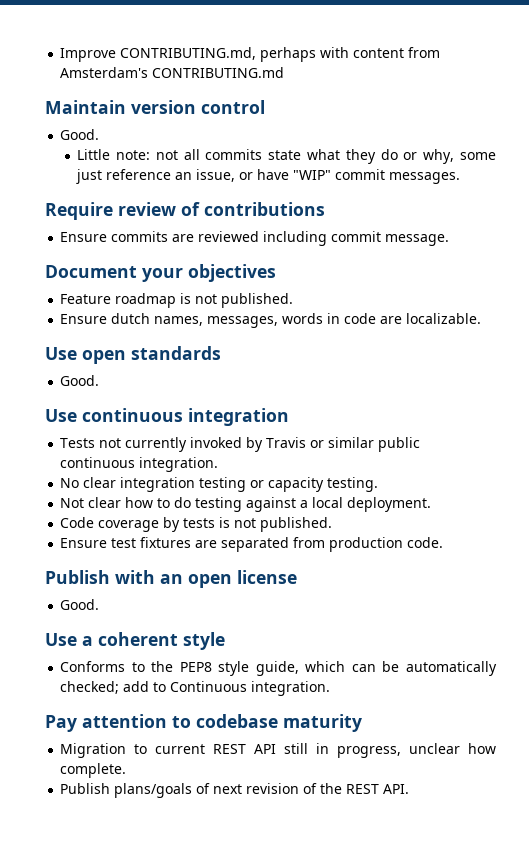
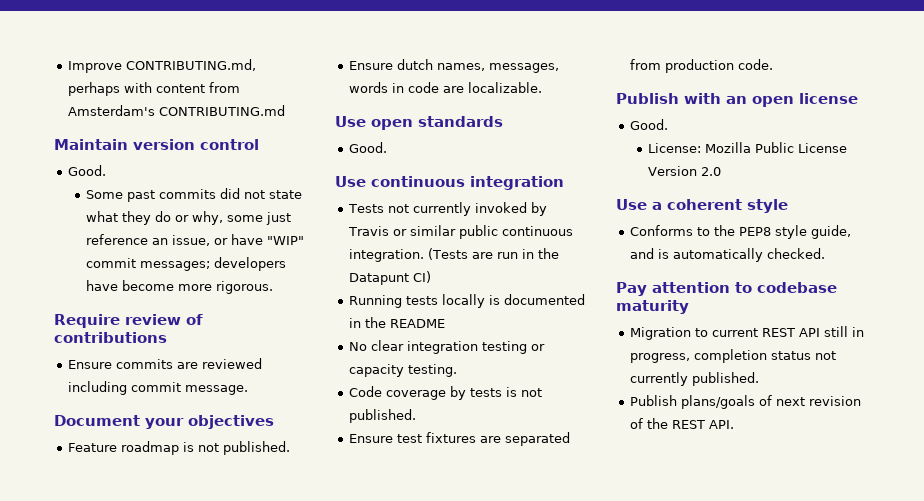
- Little note: not all commits state what they do or why, some just reference an issue, or have "WIP" commit messages.
+ Some past commits did not state what they do or why, some just reference an issue, or have "WIP" commit messages; developers have become more rigorous.
+ (Tests are run in the Datapunt CI)
+ Running tests locally is documented in the README
- Not clear how to do testing against a local deployment.
+ License: Mozilla Public License Version 2.0
- Conforms to the PEP8 style guide, which can be automatically checked; add to Continuous integration.
+ Conforms to the PEP8 style guide, and is automatically checked.
- Migration to current REST API still in progress, unclear how complete.
+ Migration to current REST API still in progress, completion status not currently published.

